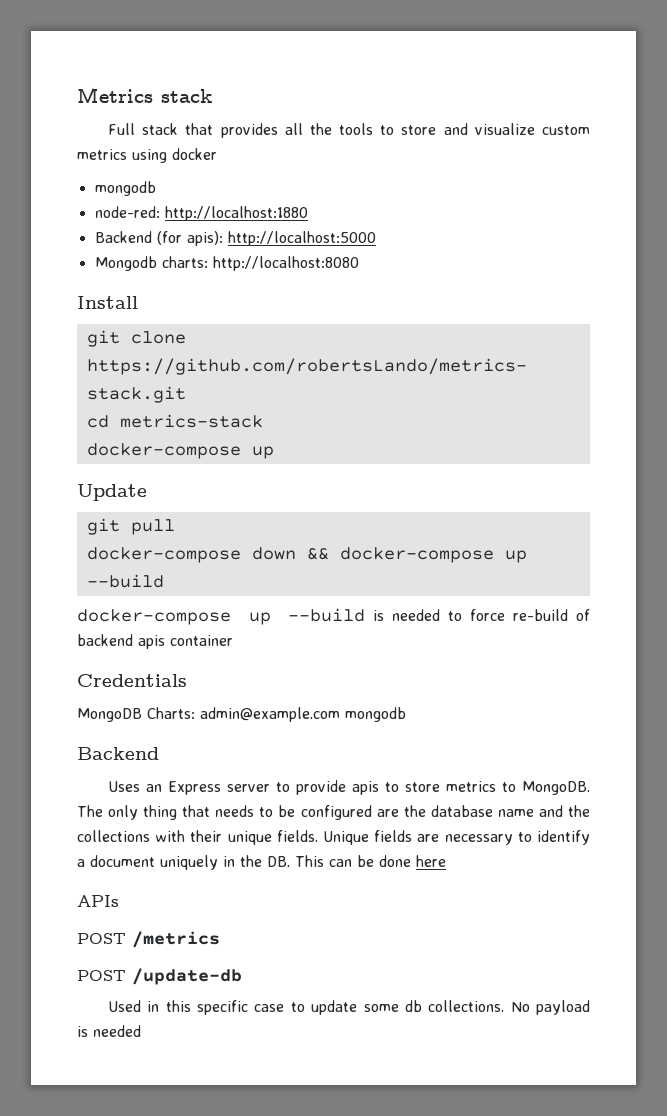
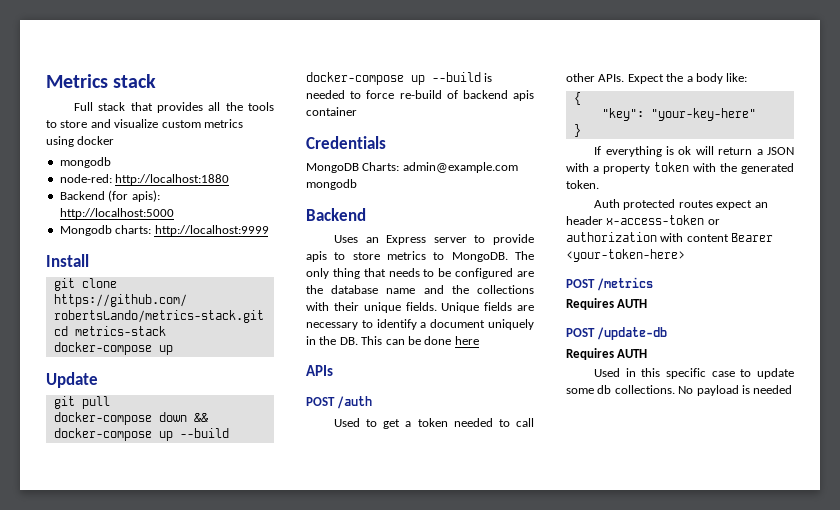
- Mongodb charts: http://localhost:8080
+ Mongodb charts: http://localhost:9999
+ POST /auth
+ Used to get a token needed to call other APIs. Expect the a body like:
+ {
+ "key": "your-key-here"
+ }
+ If everything is ok will return a JSON with a property token with the generated token.
+ Auth protected routes expect an header x-access-token or authorization with content Bearer <your-token-here>
  POST /metrics
+ Requires AUTH
  POST /update-db
+ Requires AUTH

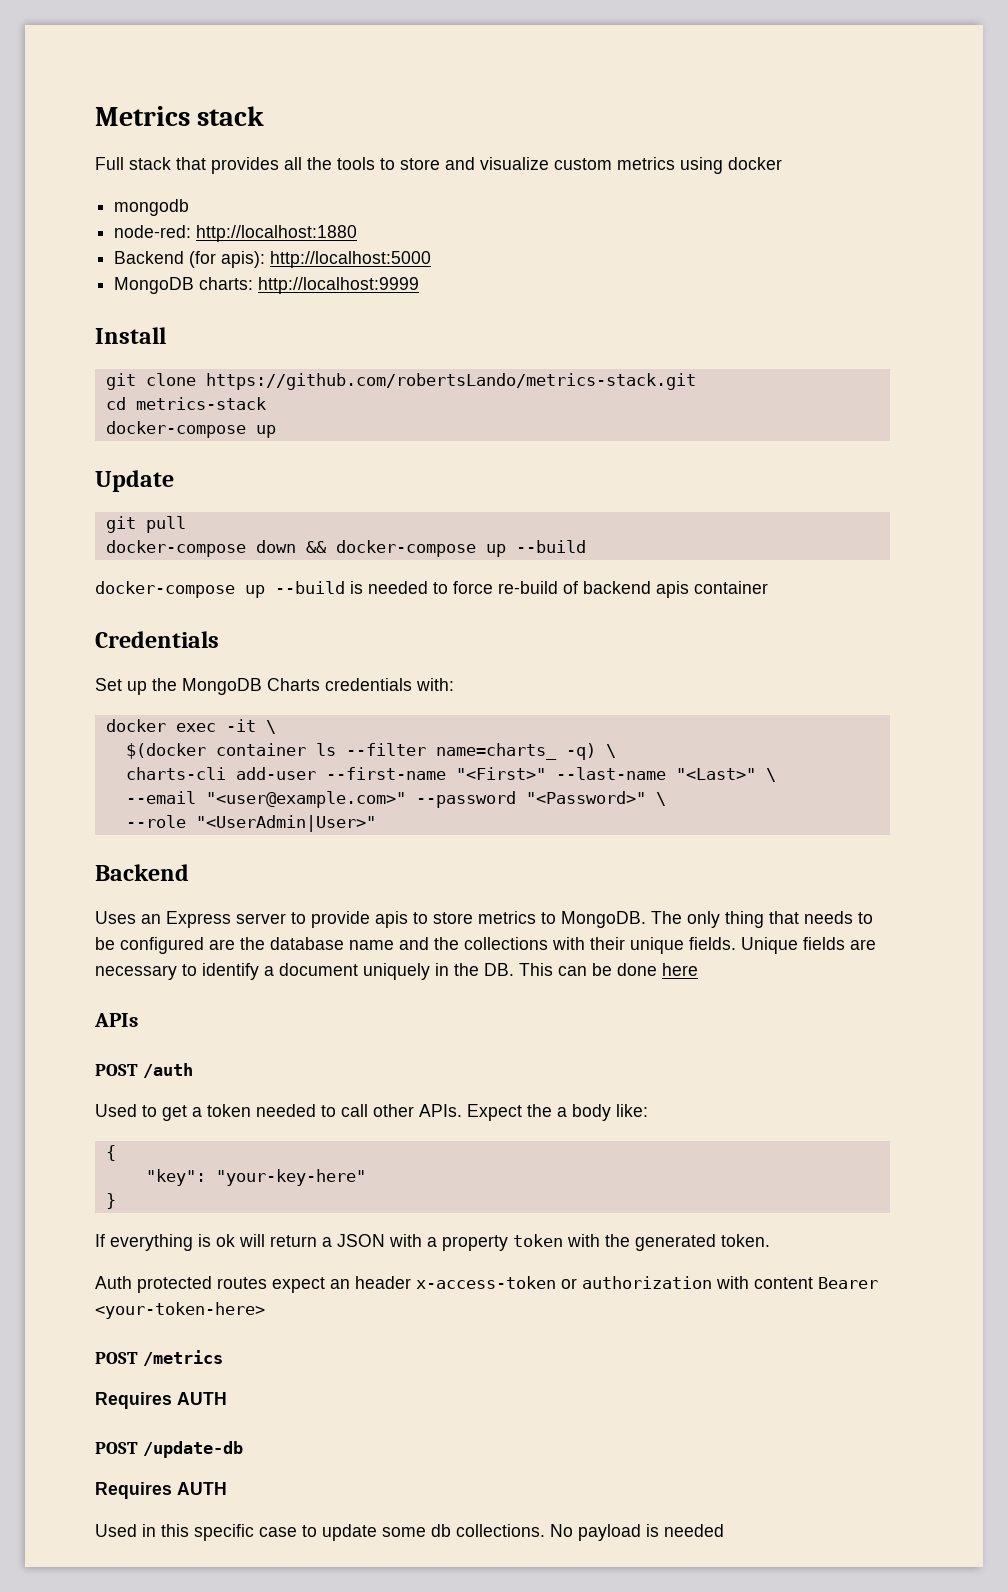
- Mongodb charts: http://localhost:9999
+ MongoDB charts: http://localhost:9999
- MongoDB Charts: admin@example.com mongodb
+ Set up the MongoDB Charts credentials with:
+ docker exec -it \
+ $(docker container ls --filter name=charts_ -q) \
+ charts-cli add-user --first-name "<First>" --last-name "<Last>" \
+ --email "<user@example.com>" --password "<Password>" \
+ --role "<UserAdmin|User>"

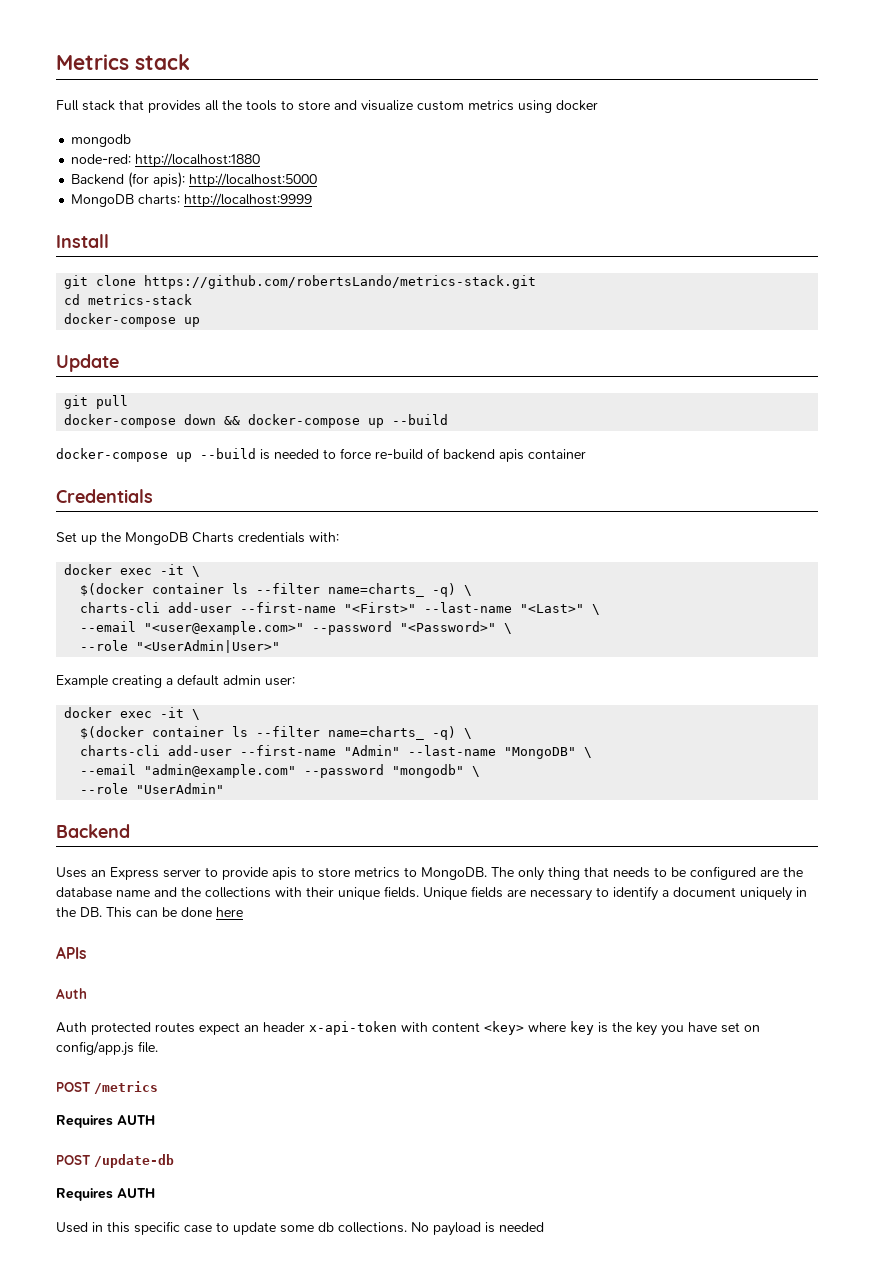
+ Example creating a default admin user:
+ docker exec -it \
+ $(docker container ls --filter name=charts_ -q) \
+ charts-cli add-user --first-name "Admin" --last-name "MongoDB" \
+ --email "admin@example.com" --password "mongodb" \
+ --role "UserAdmin"
  APIs
- POST /auth
- Used to get a token needed to call other APIs. Expect the a body like:
- {
- "key": "your-key-here"
- }
- If everything is ok will return a JSON with a property token with the generated token.
+ Auth
- Auth protected routes expect an header x-access-token or authorization with content Bearer <your-token-here>
+ Auth protected routes expect an header x-api-token with content <key> where key is the key you have set on config/app.js file.

